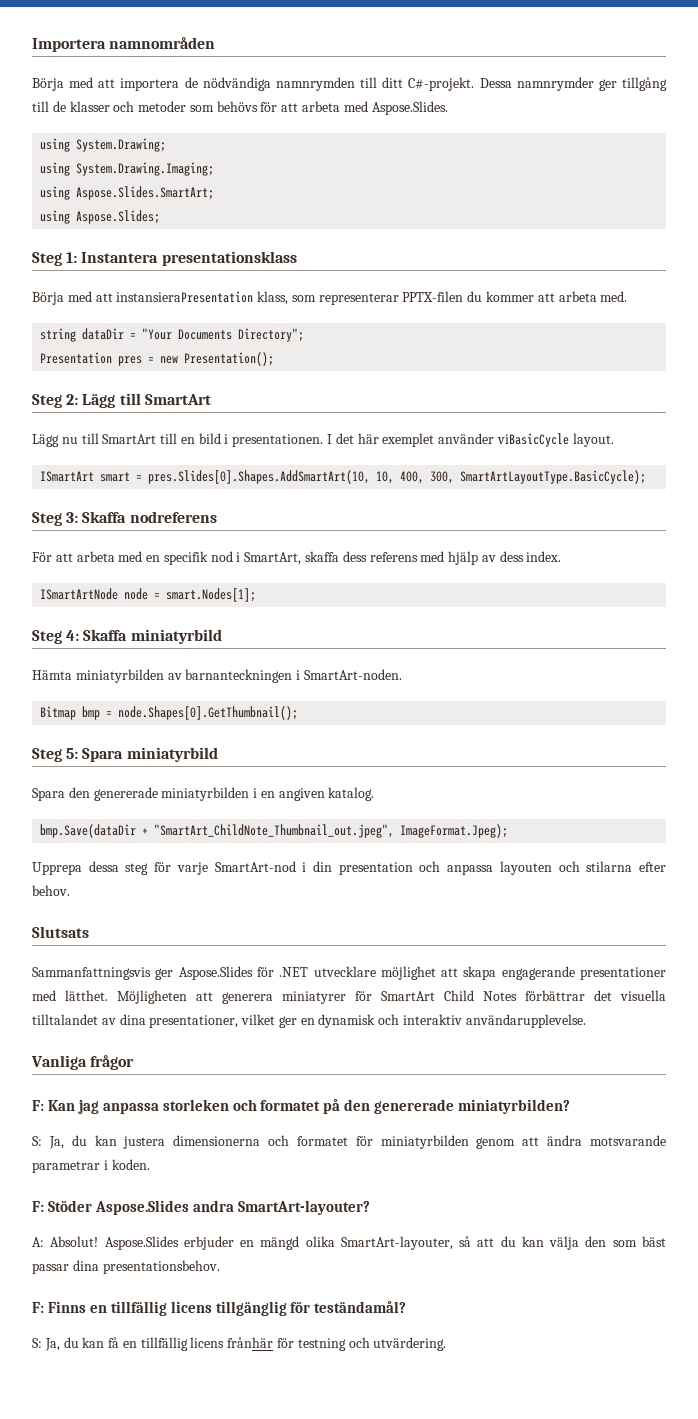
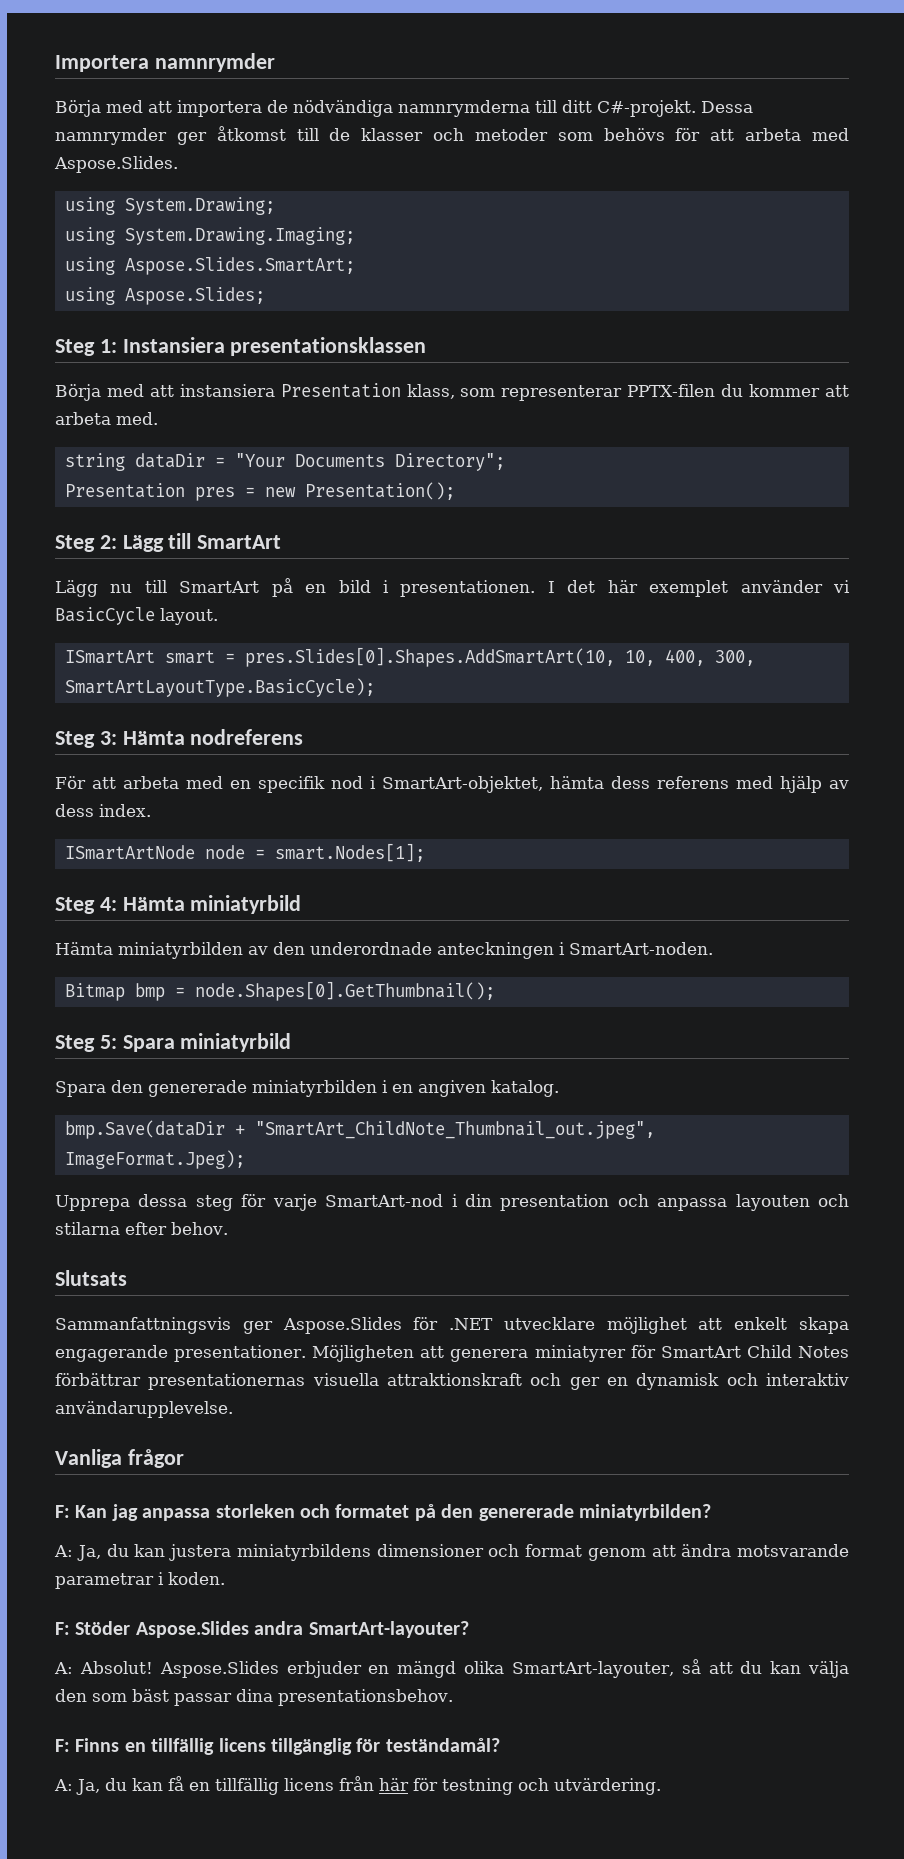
- Importera namnområden
+ Importera namnrymder
- Börja med att importera de nödvändiga namnrymden till ditt C#-projekt.
+ Börja med att importera de nödvändiga namnrymderna till ditt C#-projekt.
- Dessa namnrymder ger tillgång till de klasser och metoder som behövs för att arbeta med Aspose.Slides.
+ Dessa namnrymder ger åtkomst till de klasser och metoder som behövs för att arbeta med Aspose.Slides.
- Steg 1: Instantera presentationsklass
- Börja med att instansieraPresentation klass, som representerar PPTX-filen du kommer att arbeta med.
+ Steg 1: Instansiera presentationsklassen
+ Börja med att instansiera Presentation klass, som representerar PPTX-filen du kommer att arbeta med.
- Lägg nu till SmartArt till en bild i presentationen.
+ Lägg nu till SmartArt på en bild i presentationen.
- I det här exemplet använder viBasicCycle layout.
+ I det här exemplet använder vi BasicCycle layout.
- Steg 3: Skaffa nodreferens
+ Steg 3: Hämta nodreferens
- För att arbeta med en specifik nod i SmartArt, skaffa dess referens med hjälp av dess index.
+ För att arbeta med en specifik nod i SmartArt-objektet, hämta dess referens med hjälp av dess index.
- Steg 4: Skaffa miniatyrbild
+ Steg 4: Hämta miniatyrbild
- Hämta miniatyrbilden av barnanteckningen i SmartArt-noden.
+ Hämta miniatyrbilden av den underordnade anteckningen i SmartArt-noden.
- Sammanfattningsvis ger Aspose.Slides för .NET utvecklare möjlighet att skapa engagerande presentationer med lätthet.
+ Sammanfattningsvis ger Aspose.Slides för .NET utvecklare möjlighet att enkelt skapa engagerande presentationer.
- Möjligheten att generera miniatyrer för SmartArt Child Notes förbättrar det visuella tilltalandet av dina presentationer, vilket ger en dynamisk och interaktiv användarupplevelse.
+ Möjligheten att generera miniatyrer för SmartArt Child Notes förbättrar presentationernas visuella attraktionskraft och ger en dynamisk och interaktiv användarupplevelse.
- S: Ja, du kan justera dimensionerna och formatet för miniatyrbilden genom att ändra motsvarande parametrar i koden.
+ A: Ja, du kan justera miniatyrbildens dimensioner och format genom att ändra motsvarande parametrar i koden.
- S: Ja, du kan få en tillfällig licens frånhär för testning och utvärdering.
+ A: Ja, du kan få en tillfällig licens från här för testning och utvärdering.

